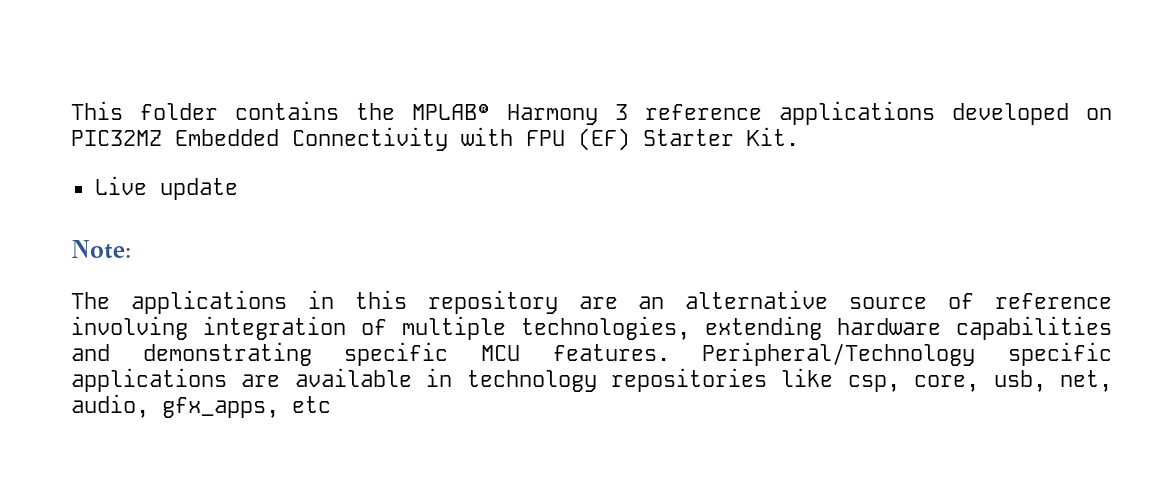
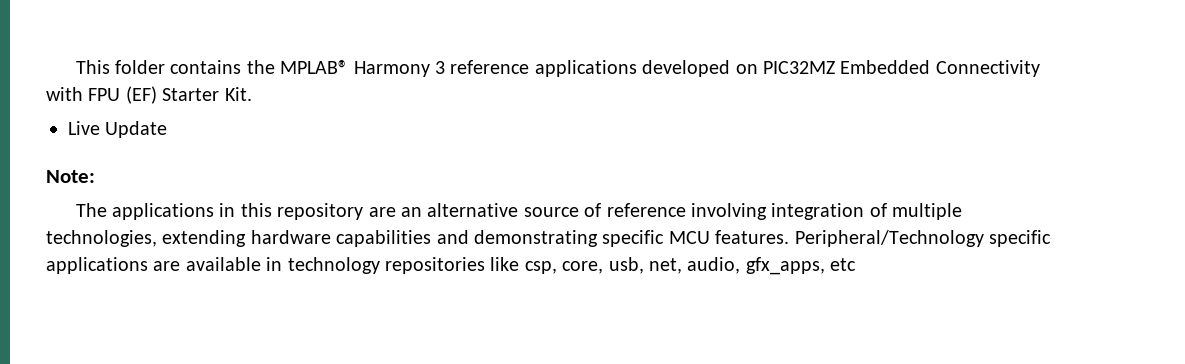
- Live update
+ Live Update

